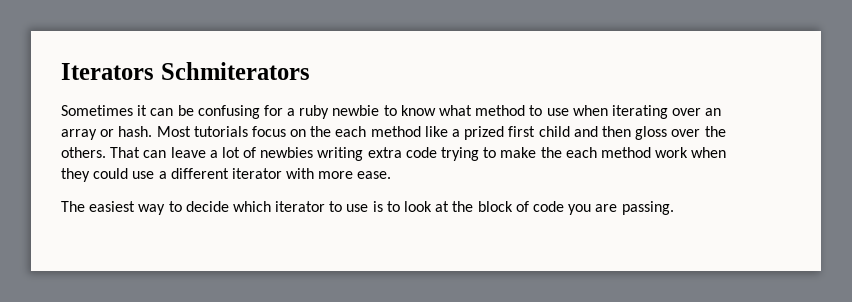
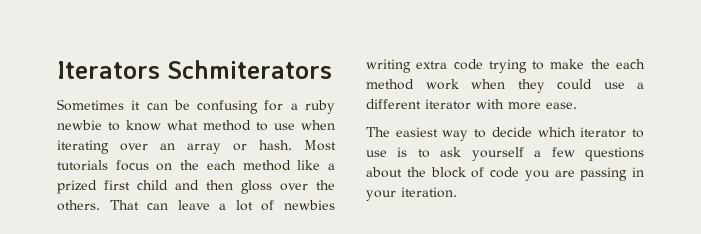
- The easiest way to decide which iterator to use is to look at the block of code you are passing.
+ The easiest way to decide which iterator to use is to ask yourself a few questions about the block of code you are passing in your iteration.

